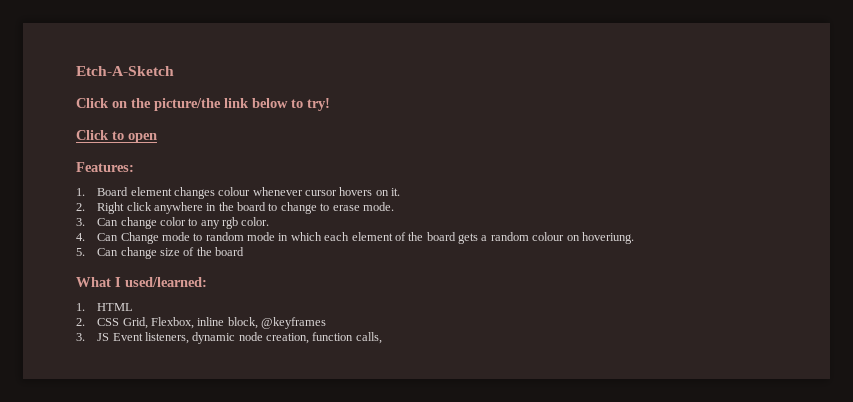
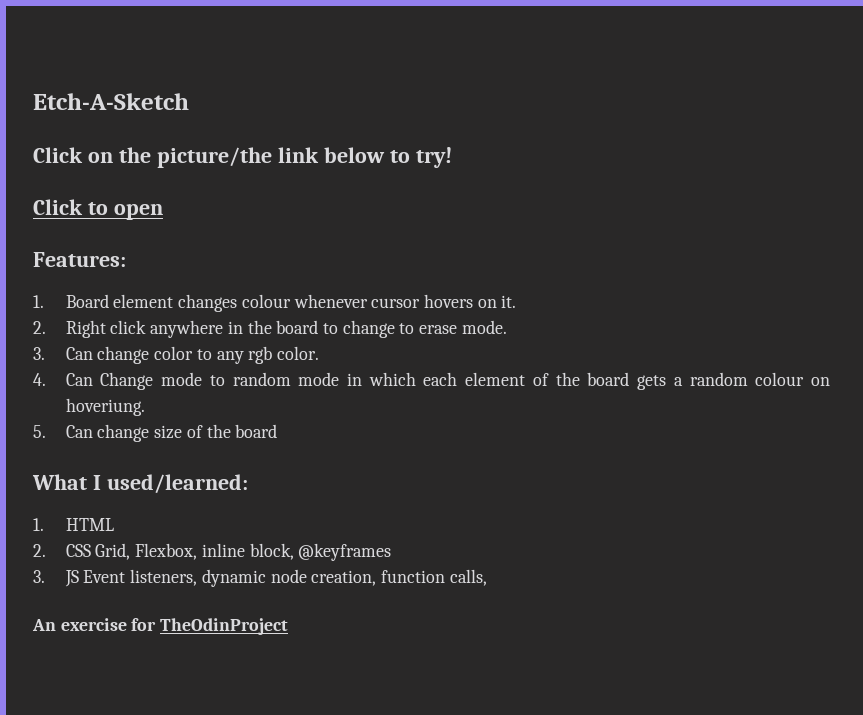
+ An exercise for TheOdinProject

